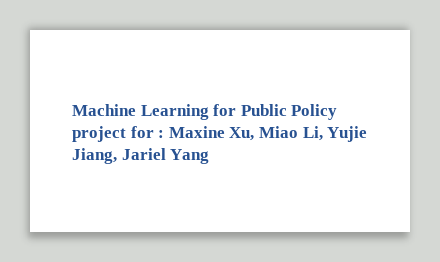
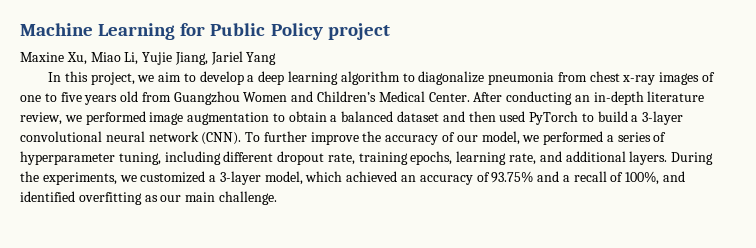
- Machine Learning for Public Policy project for : Maxine Xu, Miao Li, Yujie Jiang, Jariel Yang
+ Machine Learning for Public Policy project
+ Maxine Xu, Miao Li, Yujie Jiang, Jariel Yang
+ In this project, we aim to develop a deep learning algorithm to diagonalize pneumonia from chest x-ray images of one to five years old from Guangzhou Women and Children’s Medical Center. After conducting an in-depth literature review, we performed image augmentation to obtain a balanced dataset and then used PyTorch to build a 3-layer convolutional neural network (CNN). To further improve the accuracy of our model, we performed a series of hyperparameter tuning, including different dropout rate, training epochs, learning rate, and additional layers. During the experiments, we customized a 3-layer model, which achieved an accuracy of 93.75% and a recall of 100%, and identified overfitting as our main challenge.

